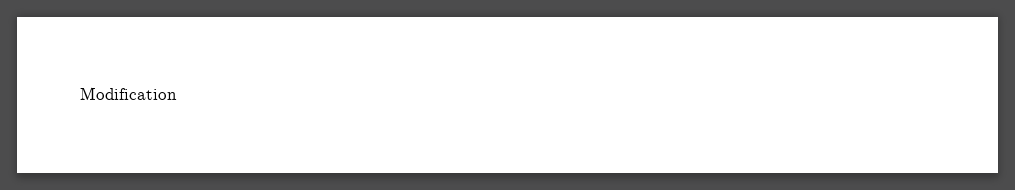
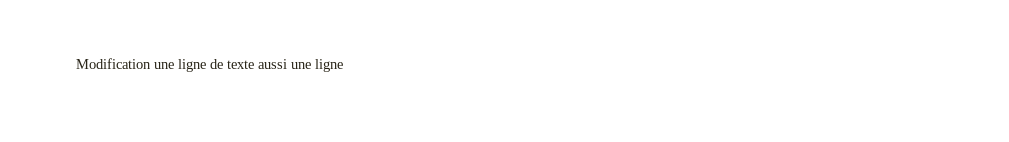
- Modification
+ Modification une ligne de texte aussi une ligne

